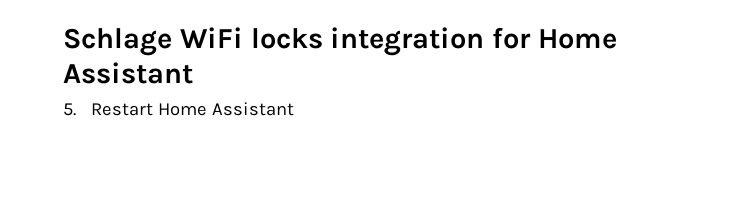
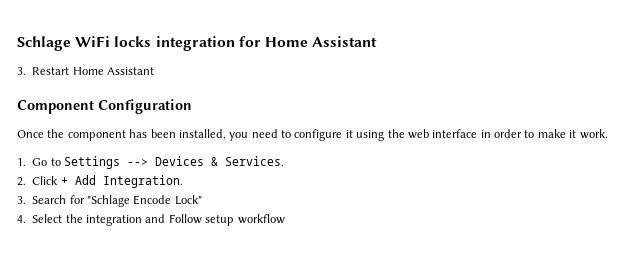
- 5. Restart Home Assistant
+ 3. Restart Home Assistant
+ Component Configuration
+ Once the component has been installed, you need to configure it using the web interface in order to make it work.
+ 1. Go to Settings --> Devices & Services.
+ 2. Click + Add Integration.
+ 3. Search for "Schlage Encode Lock"
+ 4. Select the integration and Follow setup workflow

